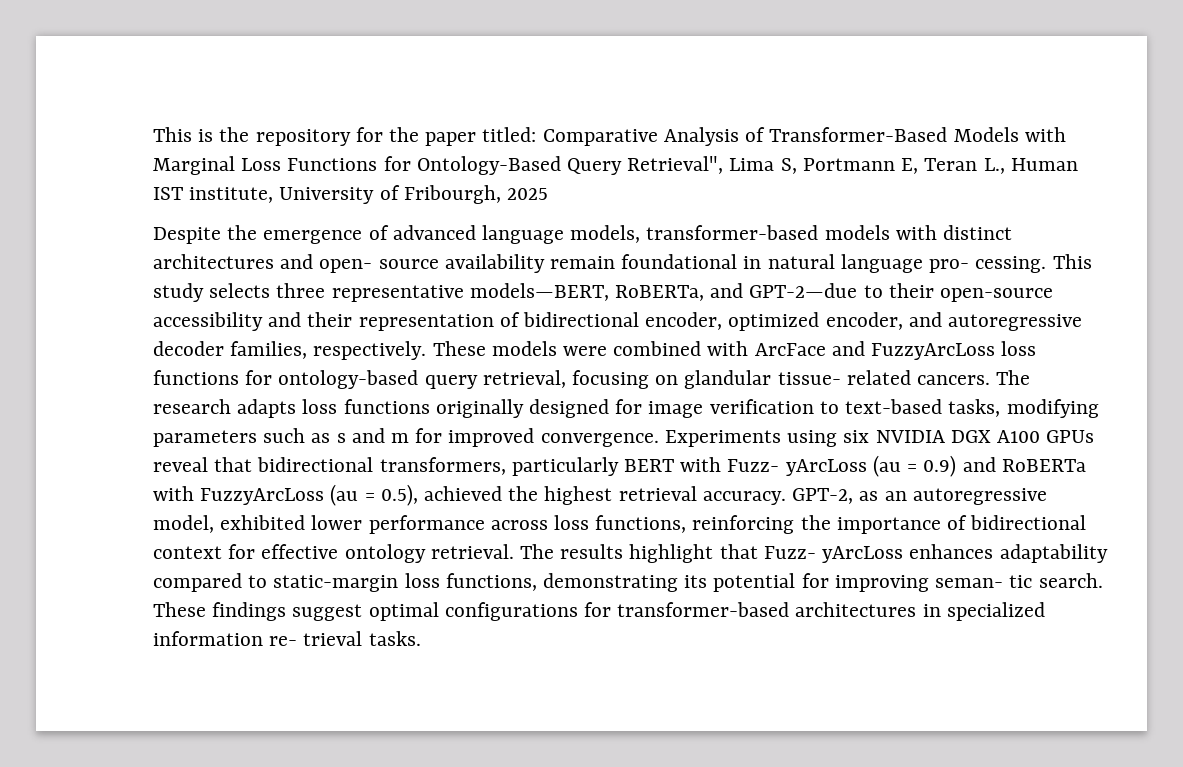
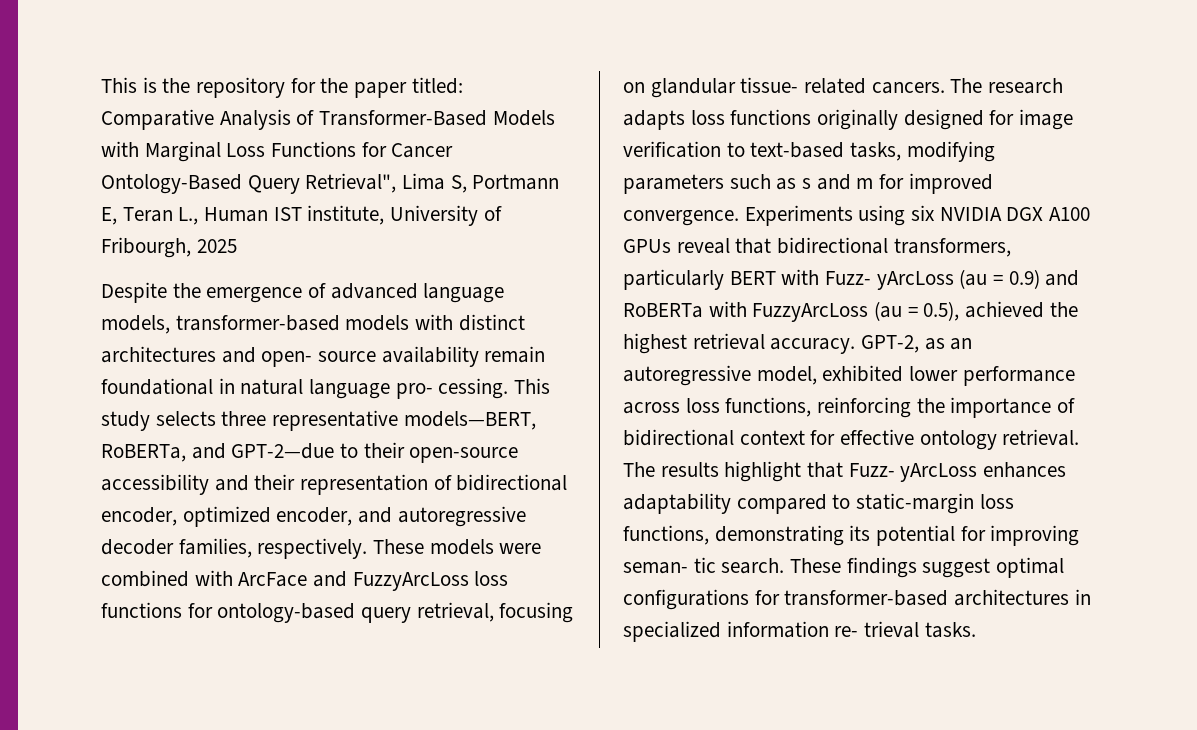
- This is the repository for the paper titled: Comparative Analysis of Transformer-Based Models with Marginal Loss Functions for Ontology-Based Query Retrieval", Lima S, Portmann E, Teran L., Human IST institute, University of Fribourgh, 2025
+ This is the repository for the paper titled: Comparative Analysis of Transformer-Based Models with Marginal Loss Functions for Cancer Ontology-Based Query Retrieval", Lima S, Portmann E, Teran L., Human IST institute, University of Fribourgh, 2025

